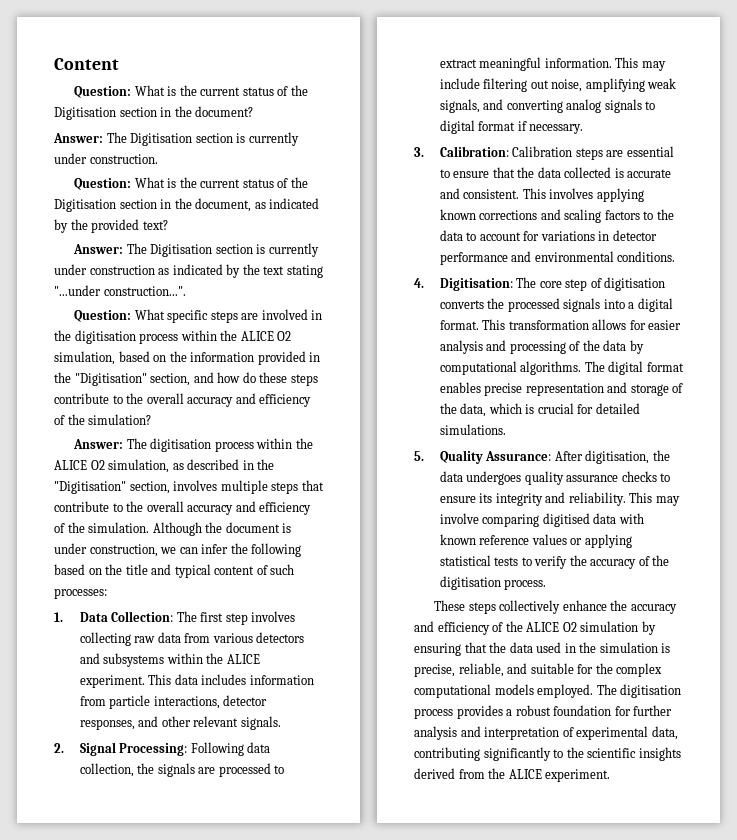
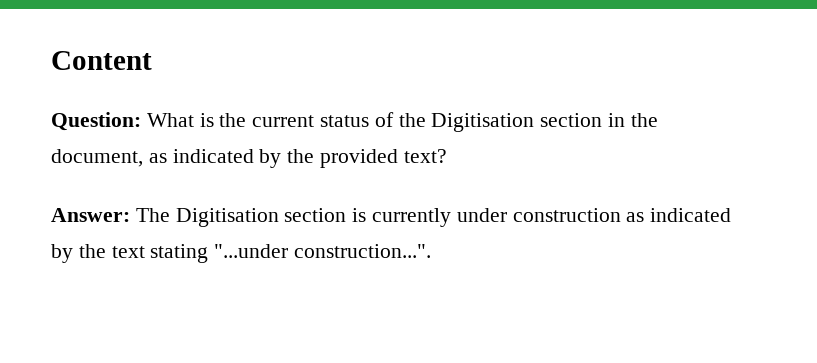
- Question: What is the current status of the Digitisation section in the document?
- Answer: The Digitisation section is currently under construction.
- Question: What specific steps are involved in the digitisation process within the ALICE O2 simulation, based on the information provided in the "Digitisation" section, and how do these steps contribute to the overall accuracy and efficiency of the simulation?
- Answer: The digitisation process within the ALICE O2 simulation, as described in the "Digitisation" section, involves multiple steps that contribute to the overall accuracy and efficiency of the simulation. Although the document is under construction, we can infer the following based on the title and typical content of such processes:
- 1. Data Collection: The first step involves collecting raw data from various detectors and subsystems within the ALICE experiment. This data includes information from particle interactions, detector responses, and other relevant signals.
- 2. Signal Processing: Following data collection, the signals are processed to extract meaningful information. This may include filtering out noise, amplifying weak signals, and converting analog signals to digital format if necessary.
- 3. Calibration: Calibration steps are essential to ensure that the data collected is accurate and consistent. This involves applying known corrections and scaling factors to the data to account for variations in detector performance and environmental conditions.
- 4. Digitisation: The core step of digitisation converts the processed signals into a digital format. This transformation allows for easier analysis and processing of the data by computational algorithms. The digital format enables precise representation and storage of the data, which is crucial for detailed simulations.
- 5. Quality Assurance: After digitisation, the data undergoes quality assurance checks to ensure its integrity and reliability. This may involve comparing digitised data with known reference values or applying statistical tests to verify the accuracy of the digitisation process.
- These steps collectively enhance the accuracy and efficiency of the ALICE O2 simulation by ensuring that the data used in the simulation is precise, reliable, and suitable for the complex computational models employed. The digitisation process provides a robust foundation for further analysis and interpretation of experimental data, contributing significantly to the scientific insights derived from the ALICE experiment.

